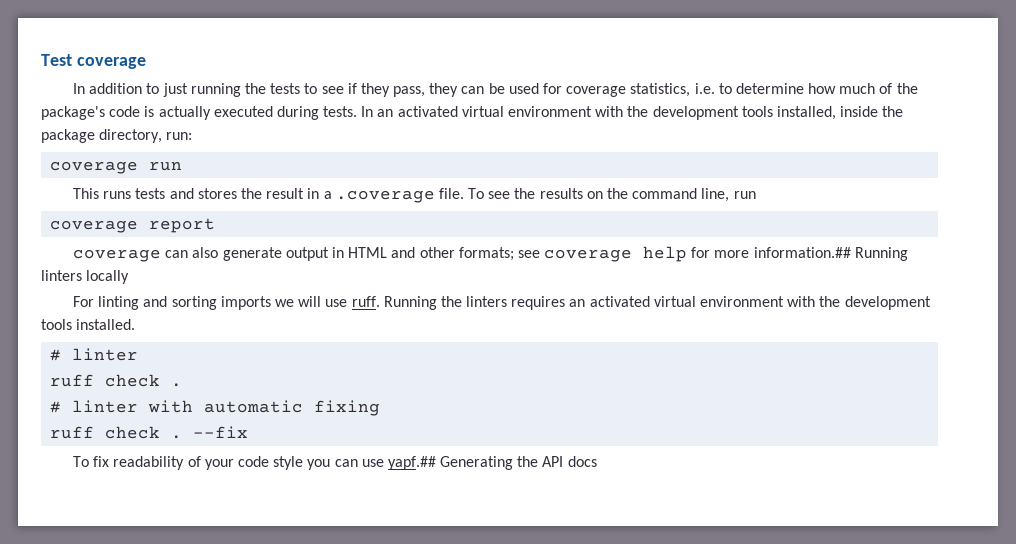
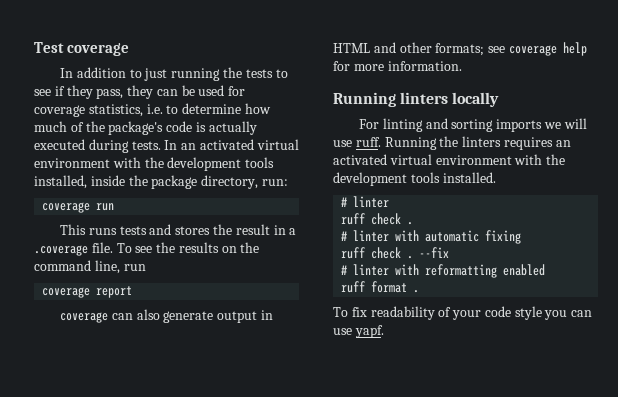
- coverage can also generate output in HTML and other formats; see coverage help for more information.## Running linters locally
+ coverage can also generate output in HTML and other formats; see coverage help for more information.
+ Running linters locally
+ # linter with reformatting enabled
+ ruff format .
- To fix readability of your code style you can use yapf.## Generating the API docs
+ To fix readability of your code style you can use yapf.

